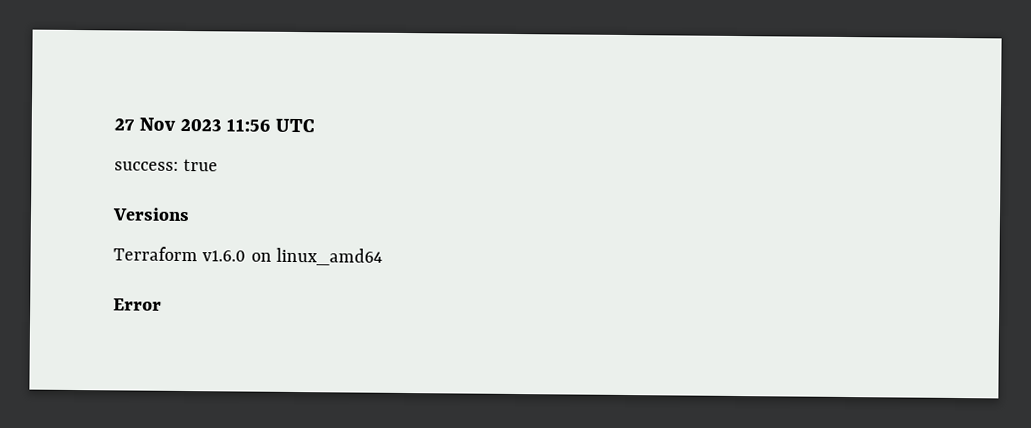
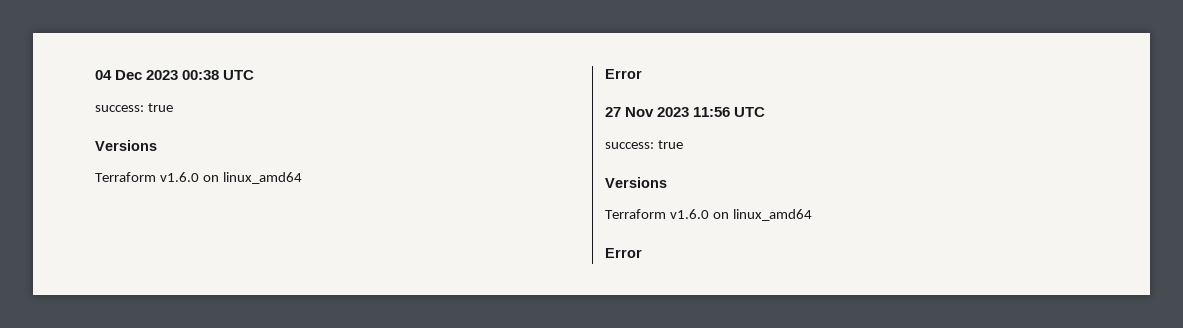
+ 04 Dec 2023 00:38 UTC
+ success: true
+ Versions
+ Terraform v1.6.0 on linux_amd64
+ Error

